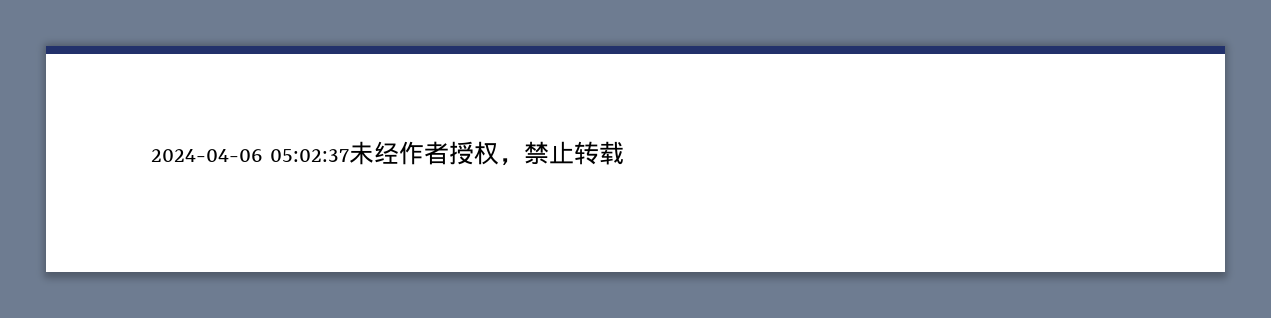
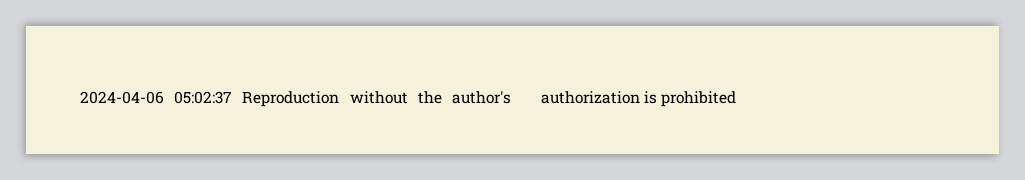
- 2024-04-06 05:02:37未经作者授权，禁止转载
+ 2024-04-06 05:02:37 Reproduction without the author's authorization is prohibited

